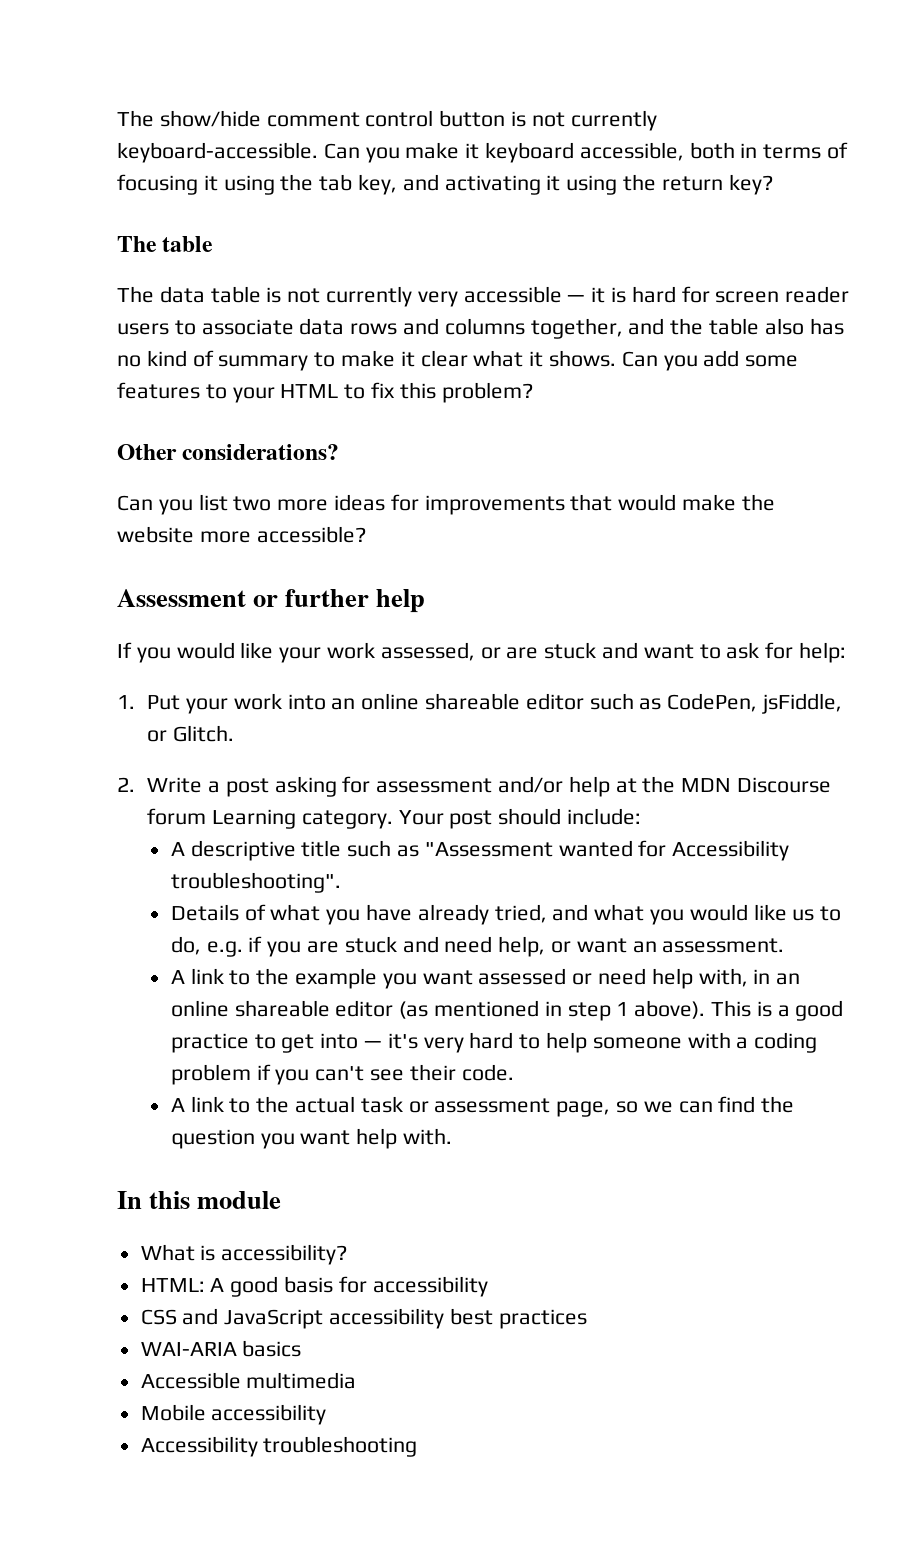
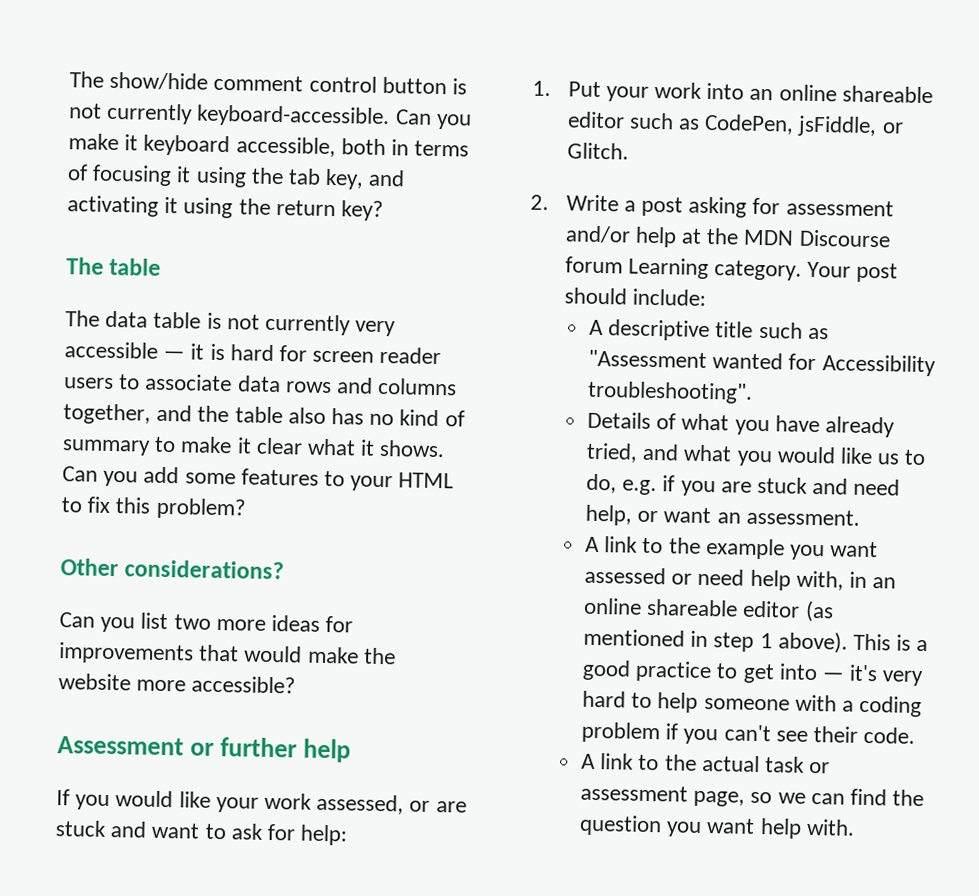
- In this module
- What is accessibility?
- HTML: A good basis for accessibility
- CSS and JavaScript accessibility best practices
- WAI-ARIA basics
- Accessible multimedia
- Mobile accessibility
- Accessibility troubleshooting

